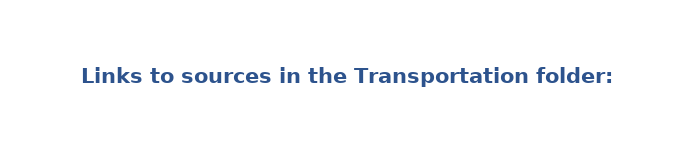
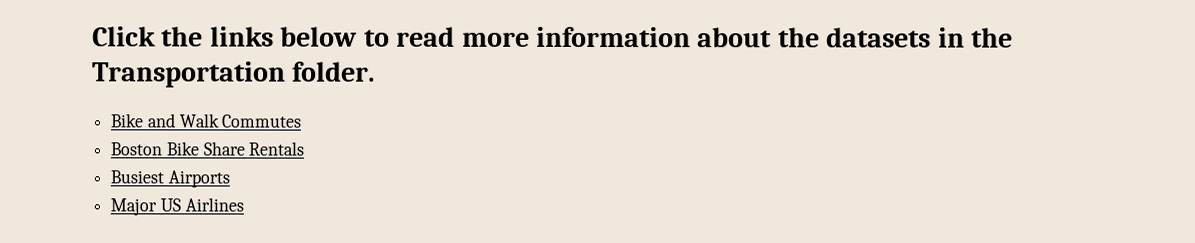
- Links to sources in the Transportation folder:
+ Click the links below to read more information about the datasets in the Transportation folder.
+ Bike and Walk Commutes
+ Boston Bike Share Rentals
+ Busiest Airports
+ Major US Airlines

